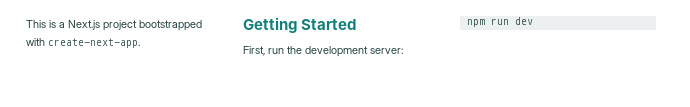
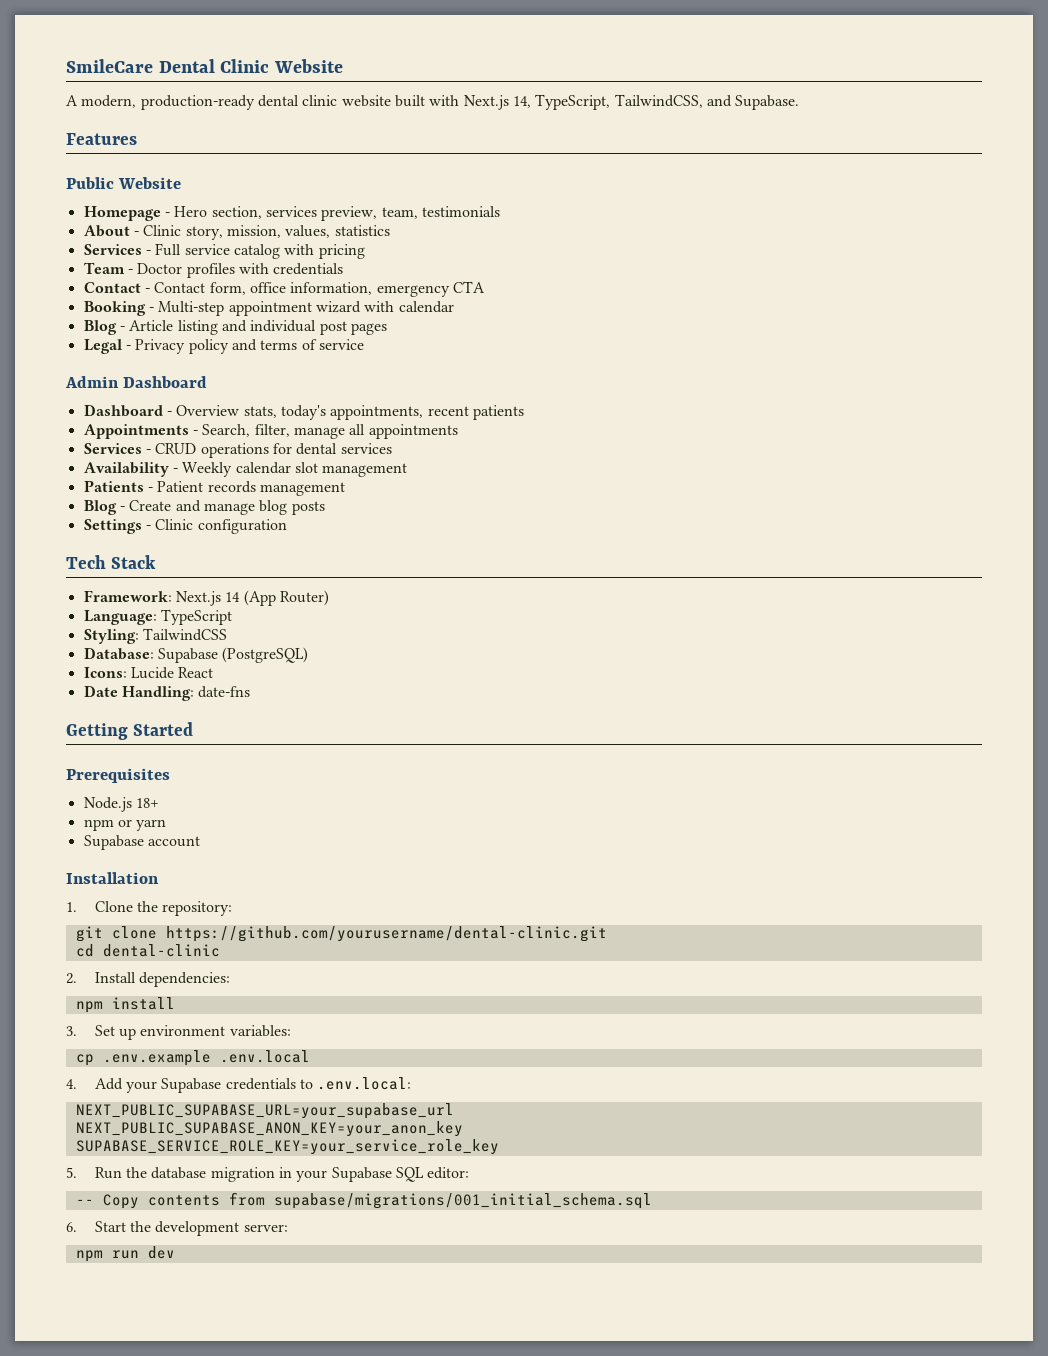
- This is a Next.js project bootstrapped with create-next-app.
+ SmileCare Dental Clinic Website
+ A modern, production-ready dental clinic website built with Next.js 14, TypeScript, TailwindCSS, and Supabase.
+ Features
+ Public Website
+ Homepage - Hero section, services preview, team, testimonials
+ About - Clinic story, mission, values, statistics
+ Services - Full service catalog with pricing
+ Team - Doctor profiles with credentials
+ Contact - Contact form, office information, emergency CTA
+ Booking - Multi-step appointment wizard with calendar
+ Blog - Article listing and individual post pages
+ Legal - Privacy policy and terms of service
+ Admin Dashboard
+ Dashboard - Overview stats, today's appointments, recent patients
+ Appointments - Search, filter, manage all appointments
+ Services - CRUD operations for dental services
+ Availability - Weekly calendar slot management
+ Patients - Patient records management
+ Blog - Create and manage blog posts
+ Settings - Clinic configuration
+ Tech Stack
+ Framework: Next.js 14 (App Router)
+ Language: TypeScript
+ Styling: TailwindCSS
+ Database: Supabase (PostgreSQL)
+ Icons: Lucide React
+ Date Handling: date-fns
  Getting Started
- First, run the development server:
+ Prerequisites
+ Node.js 18+
+ npm or yarn
+ Supabase account
+ Installation
+ 1. Clone the repository:
+ git clone https://github.com/yourusername/dental-clinic.git
+ cd dental-clinic
+ 2. Install dependencies:
+ npm install
+ 3. Set up environment variables:
+ cp .env.example .env.local
+ 4. Add your Supabase credentials to .env.local:
+ NEXT_PUBLIC_SUPABASE_URL=your_supabase_url
+ NEXT_PUBLIC_SUPABASE_ANON_KEY=your_anon_key
+ SUPABASE_SERVICE_ROLE_KEY=your_service_role_key
+ 5. Run the database migration in your Supabase SQL editor:
+ -- Copy contents from supabase/migrations/001_initial_schema.sql
+ 6. Start the development server:

